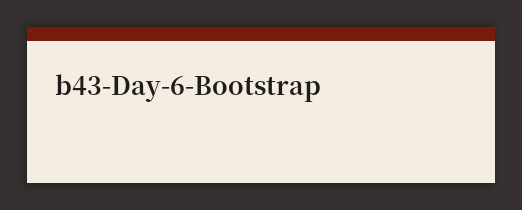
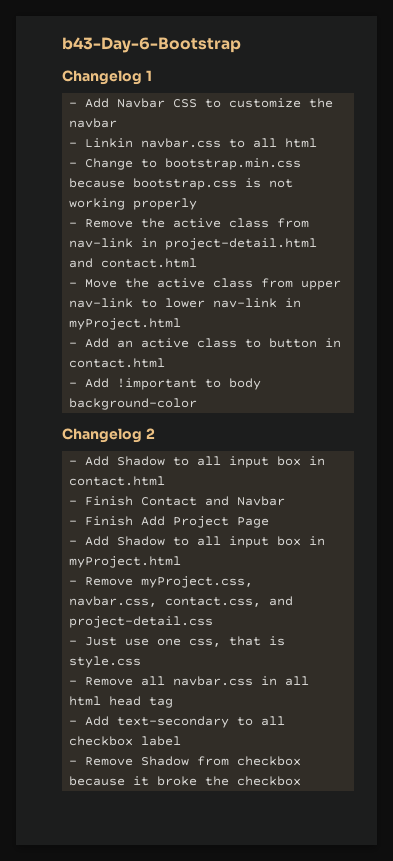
+ Changelog 1
+ - Add Navbar CSS to customize the navbar
+ - Linkin navbar.css to all html
+ - Change to bootstrap.min.css because bootstrap.css is not working properly
+ - Remove the active class from nav-link in project-detail.html and contact.html
+ - Move the active class from upper nav-link to lower nav-link in myProject.html
+ - Add an active class to button in contact.html
+ - Add !important to body background-color
+ Changelog 2
+ - Add Shadow to all input box in contact.html
+ - Finish Contact and Navbar
+ - Finish Add Project Page
+ - Add Shadow to all input box in myProject.html
+ - Remove myProject.css, navbar.css, contact.css, and project-detail.css
+ - Just use one css, that is style.css
+ - Remove all navbar.css in all html head tag
+ - Add text-secondary to all checkbox label
+ - Remove Shadow from checkbox because it broke the checkbox

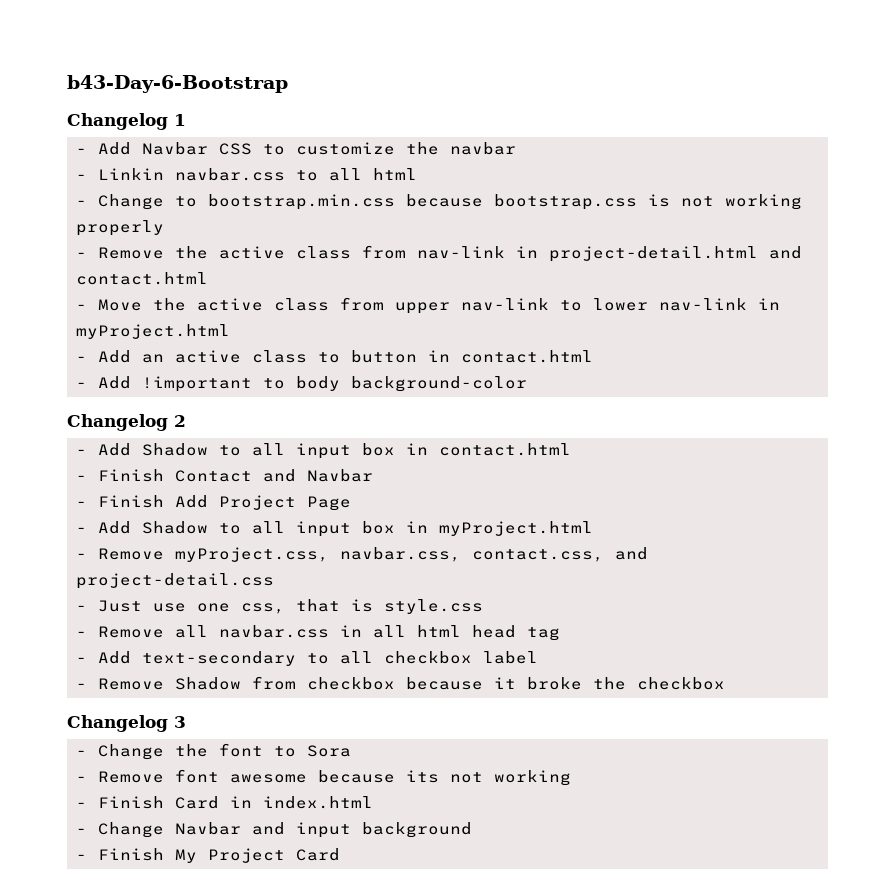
+ Changelog 3
+ - Change the font to Sora
+ - Remove font awesome because its not working
+ - Finish Card in index.html
+ - Change Navbar and input background
+ - Finish My Project Card

